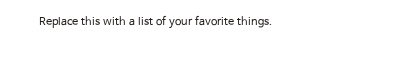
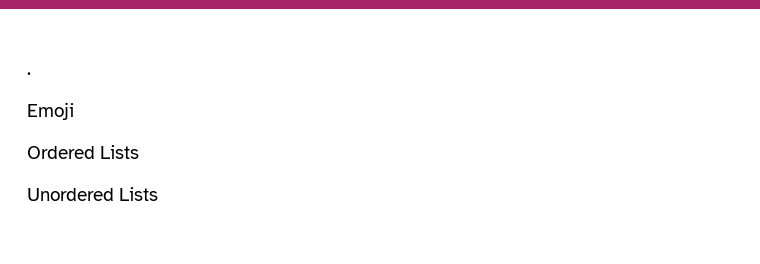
- Replace this with a list of your favorite things.
+ .
+ Emoji
+ Ordered Lists
+ Unordered Lists

